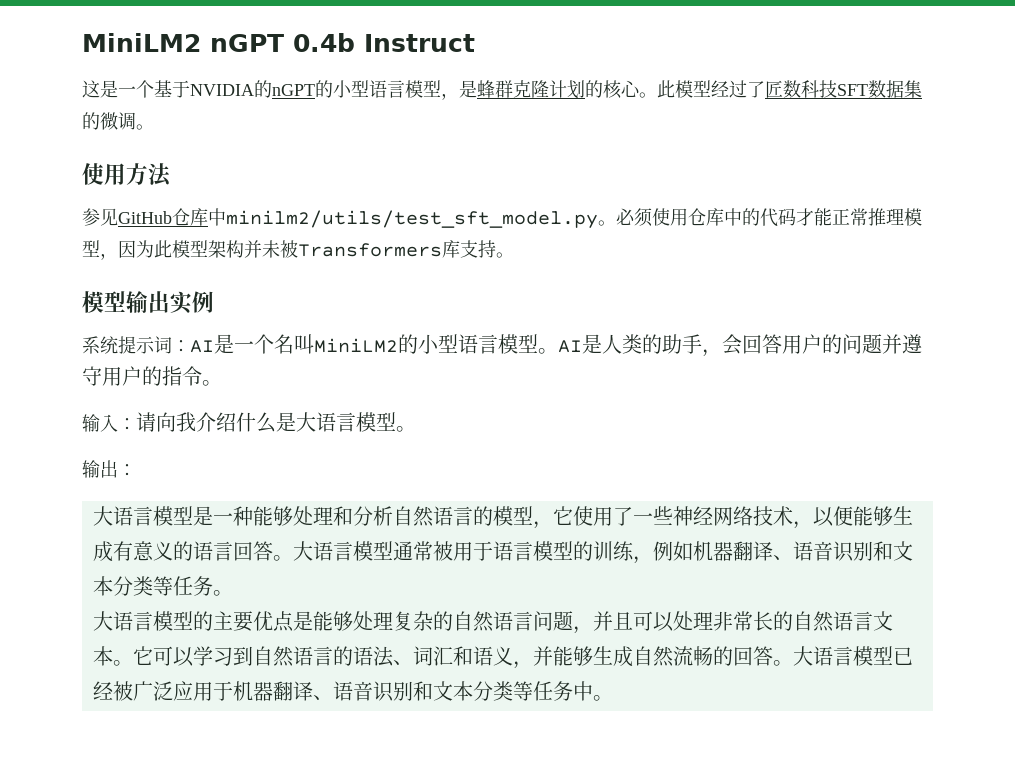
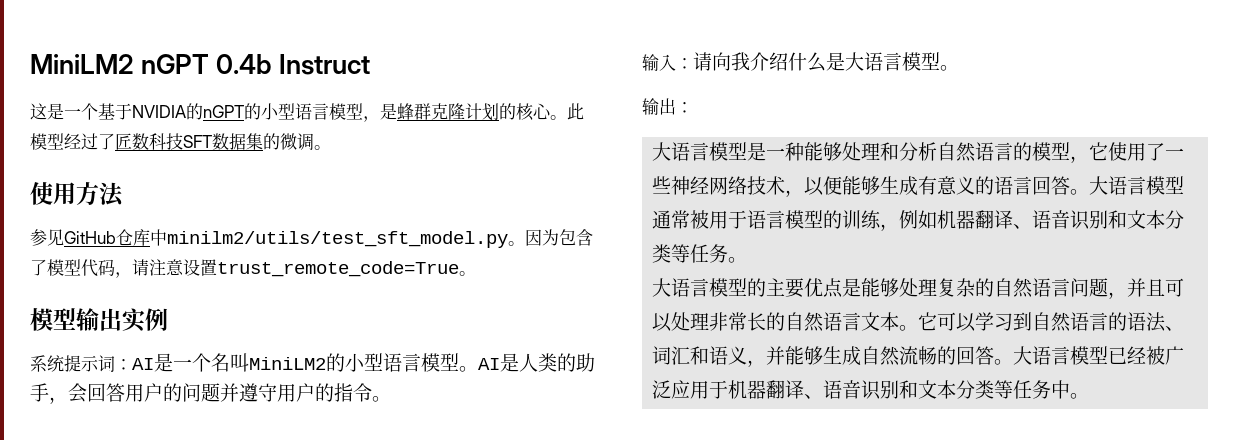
- 必须使用仓库中的代码才能正常推理模型，因为此模型架构并未被Transformers库支持。
+ 因为包含了模型代码，请注意设置trust_remote_code=True。

